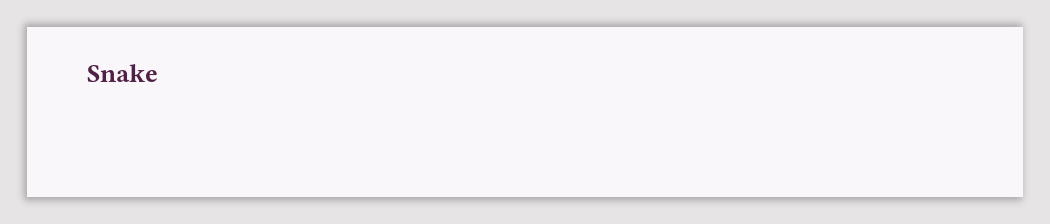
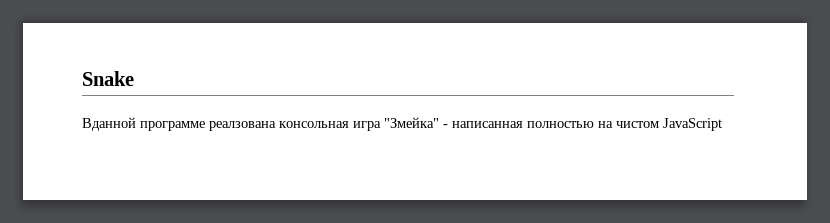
+ Вданной программе реалзована консольная игра "Змейка" - написанная полностью на чистом JavaScript

